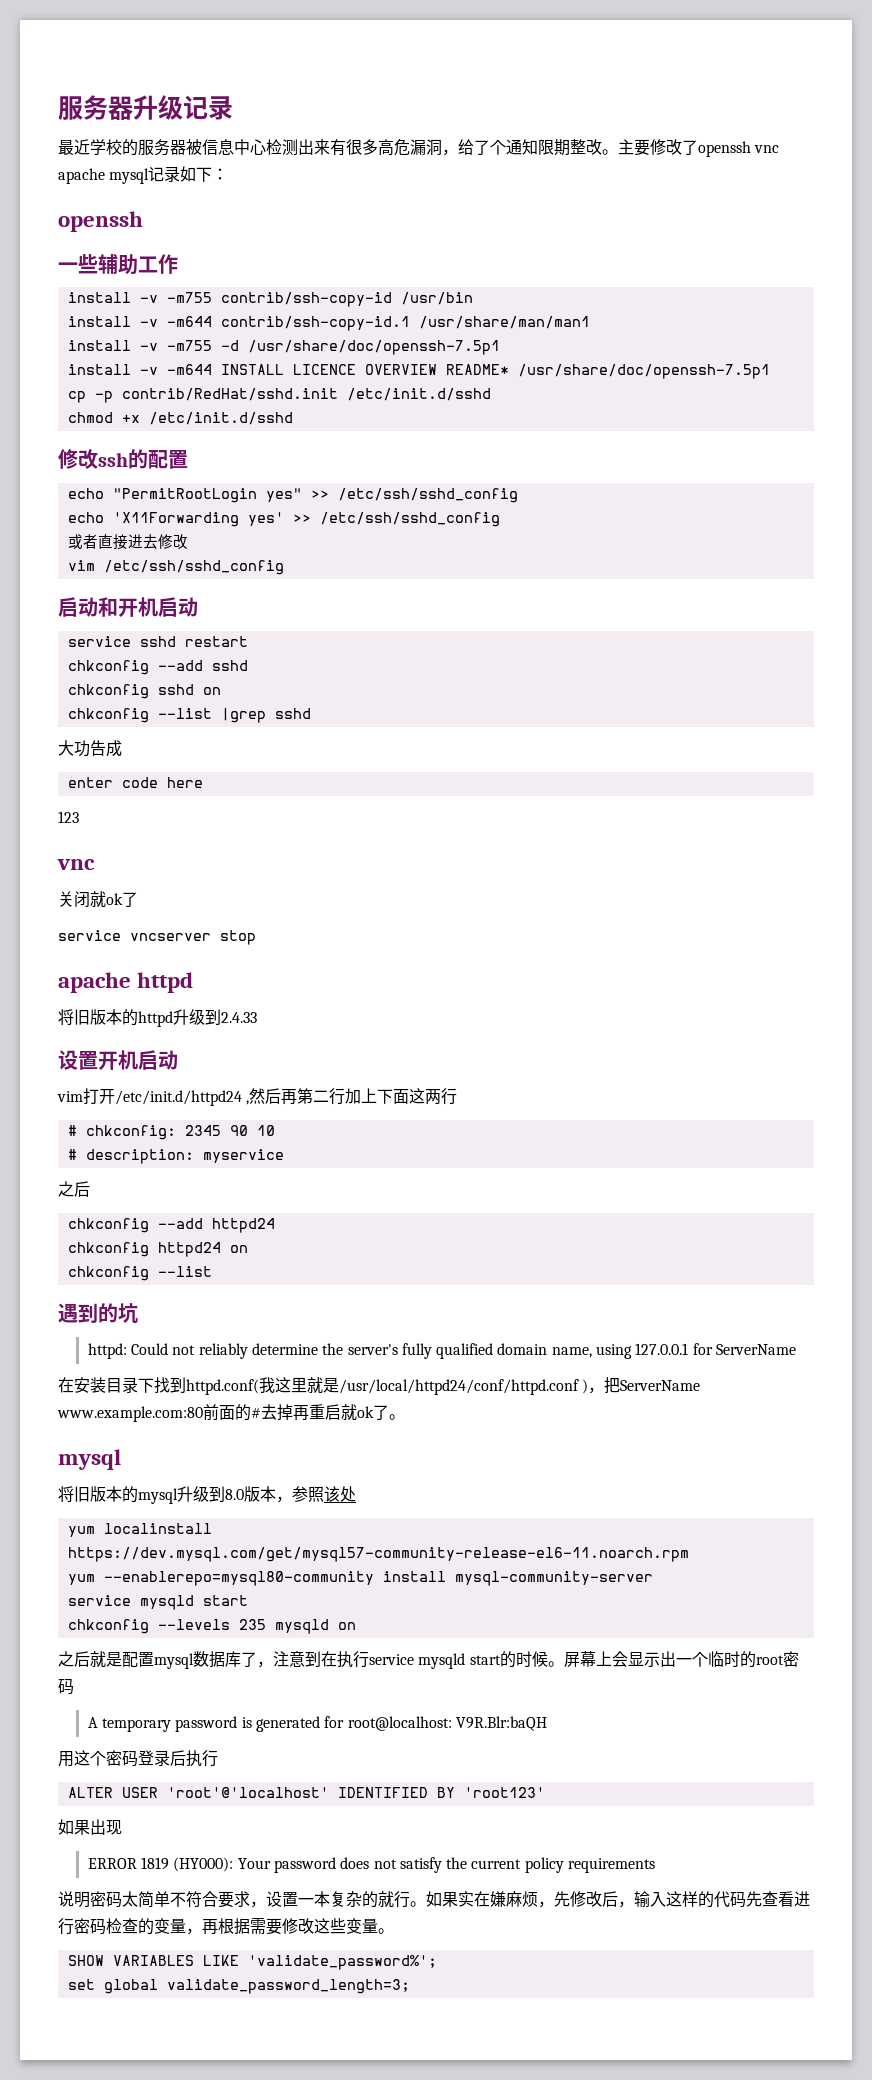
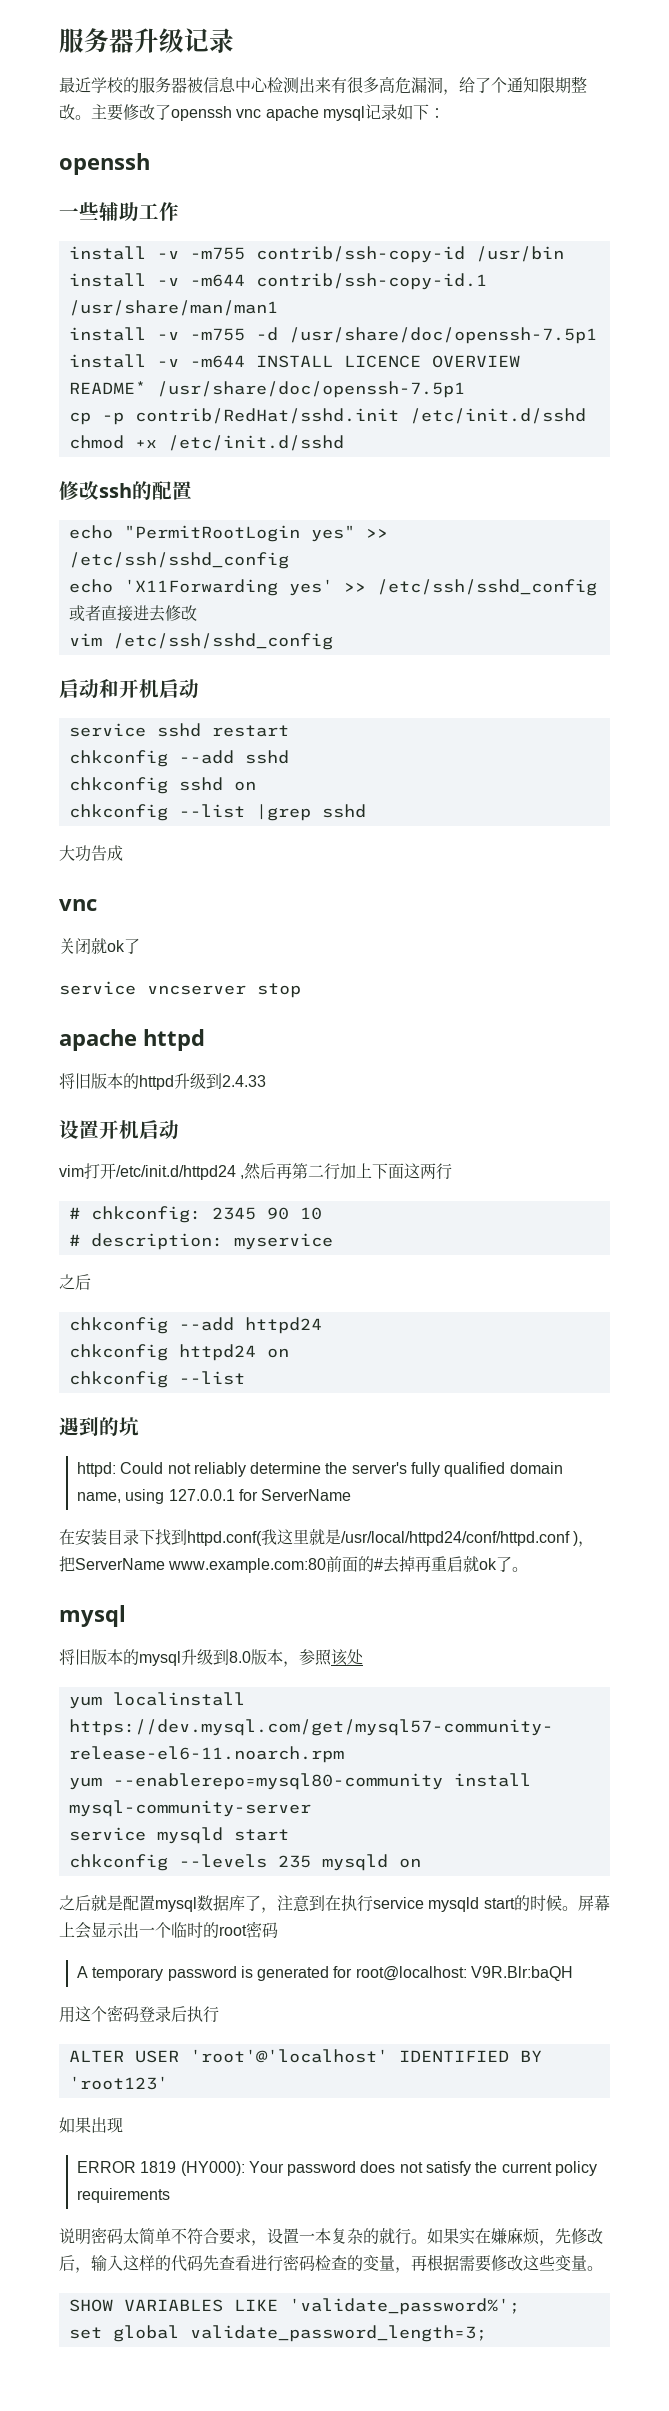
- enter code here
- 123

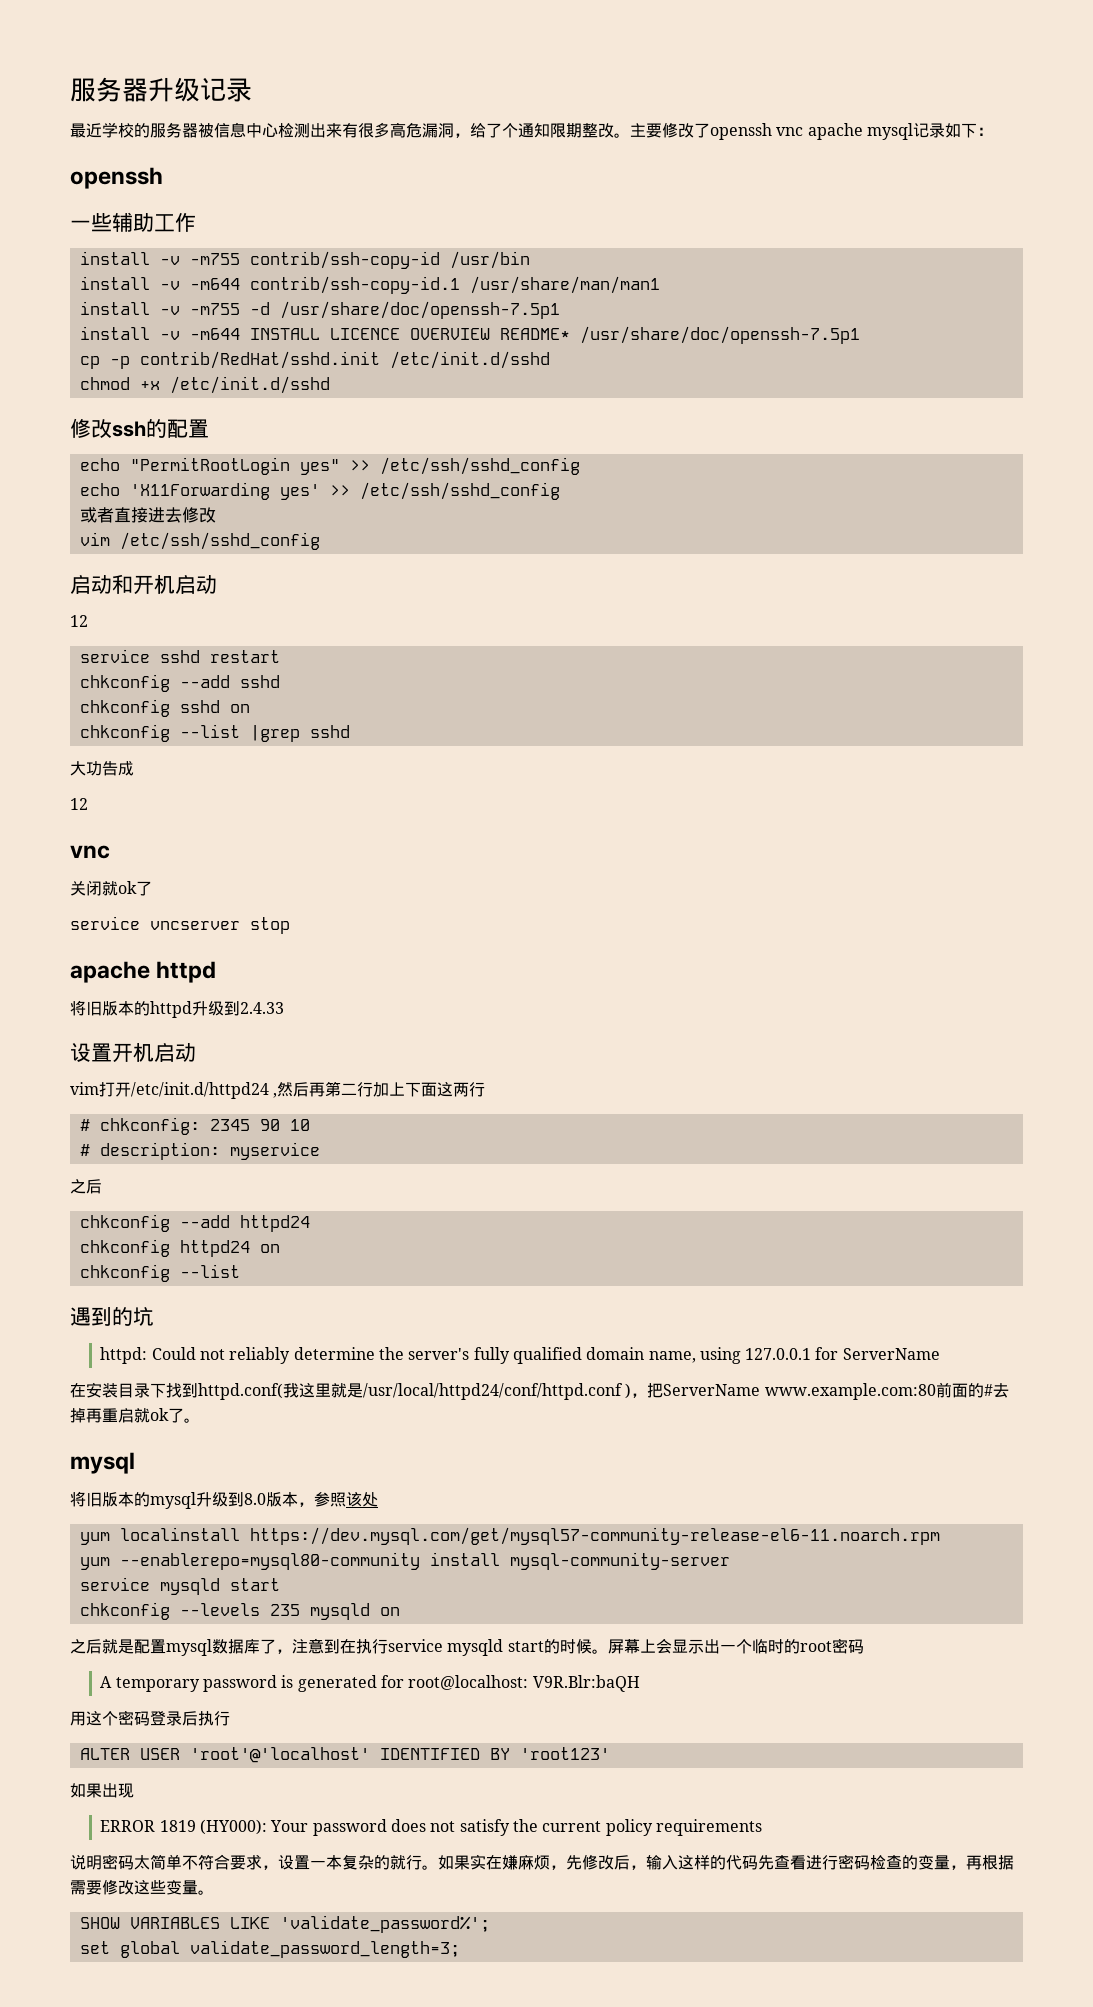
  启动和开机启动
+ 12
  大功告成
+ 12

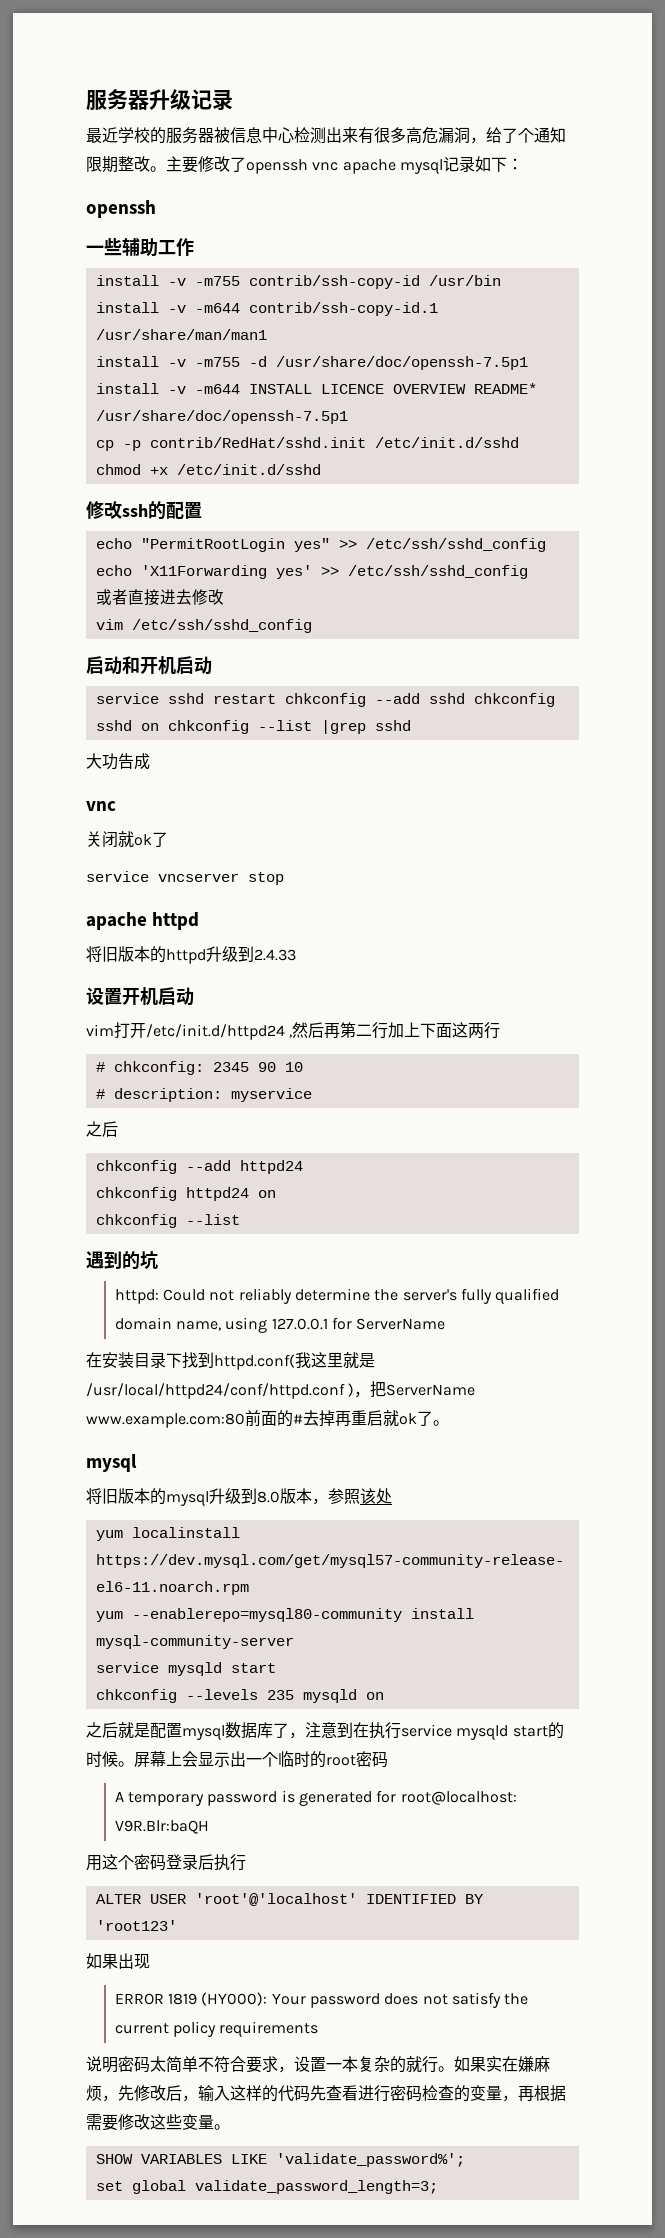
  启动和开机启动
- 12
- service sshd restart
- chkconfig --add sshd
- chkconfig sshd on
- chkconfig --list |grep sshd
+ service sshd restart chkconfig --add sshd chkconfig sshd on chkconfig --list |grep sshd
  大功告成
- 12

